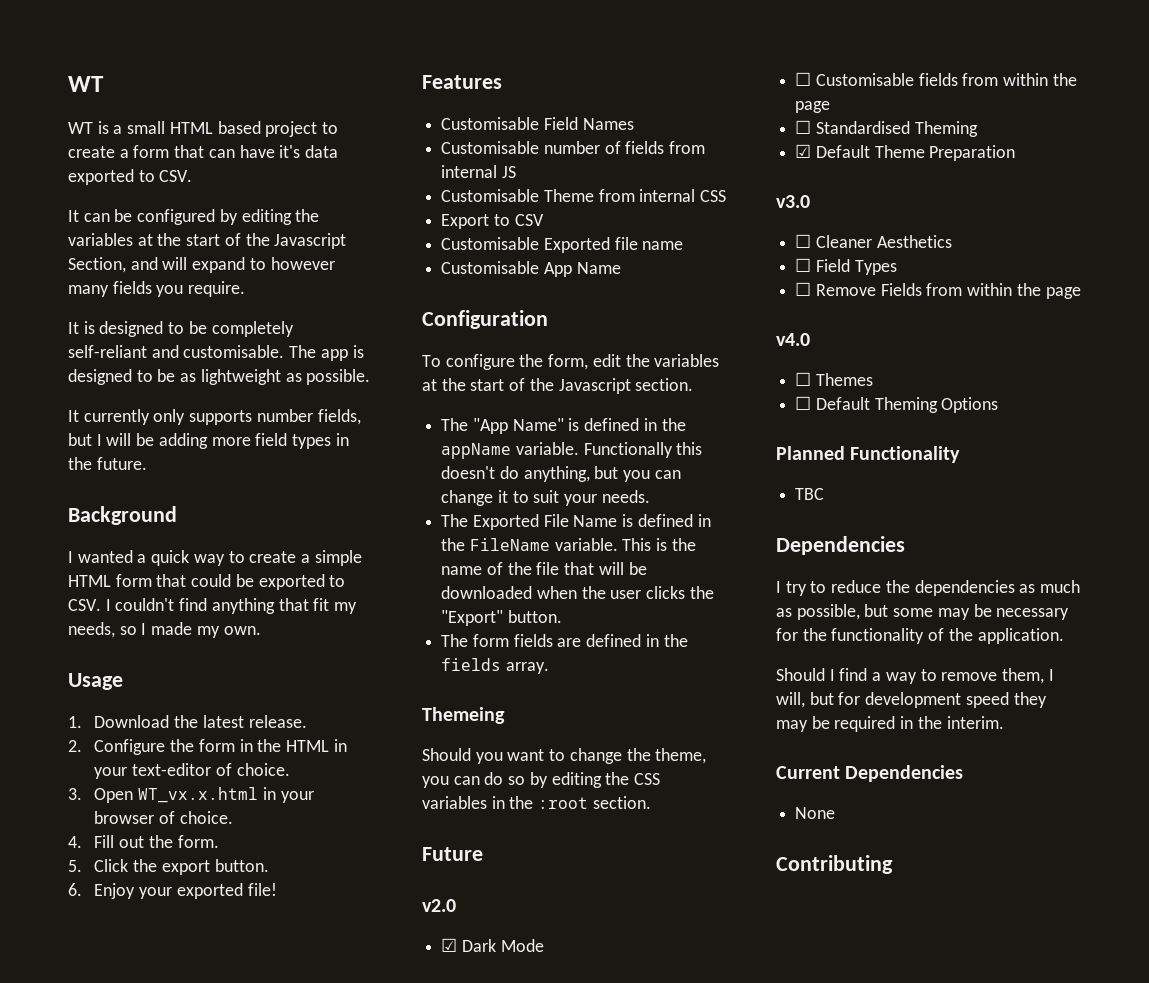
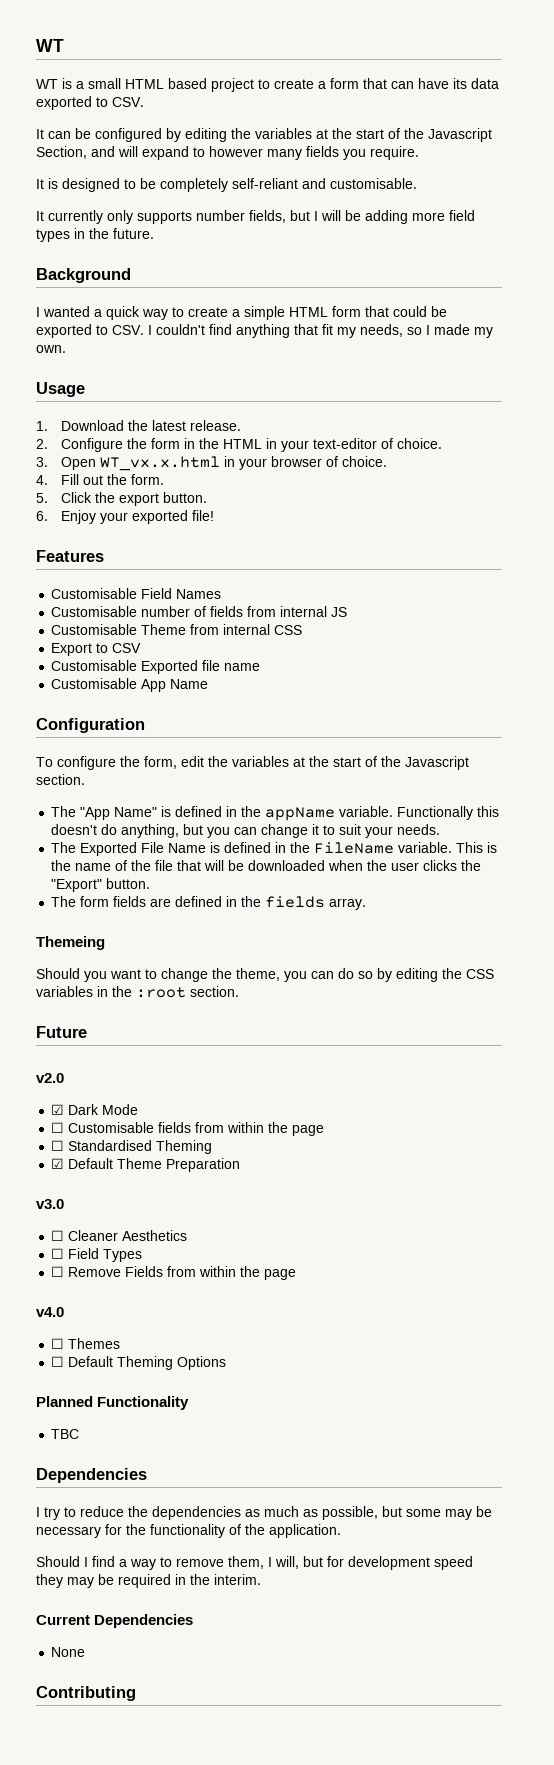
- WT is a small HTML based project to create a form that can have it's data exported to CSV.
+ WT is a small HTML based project to create a form that can have its data exported to CSV.
- The app is designed to be as lightweight as possible.

